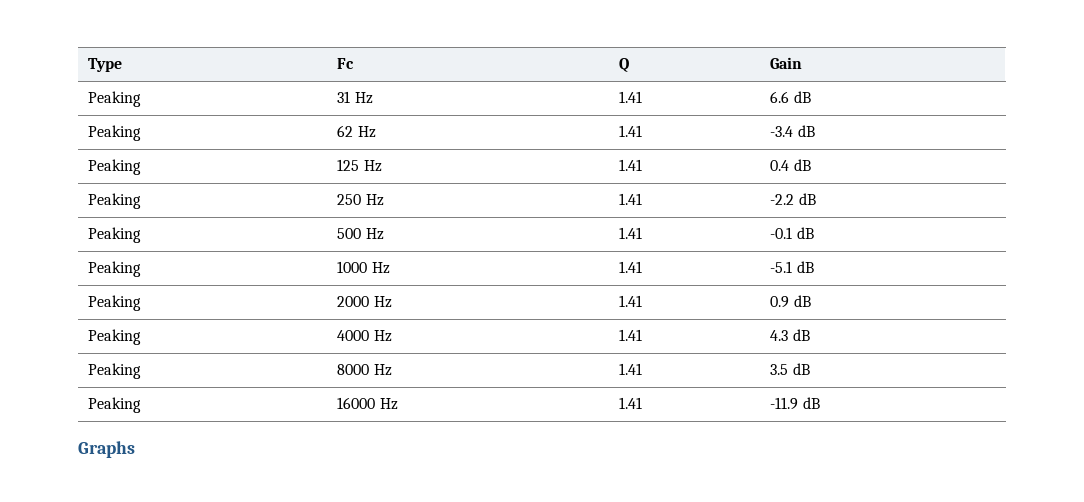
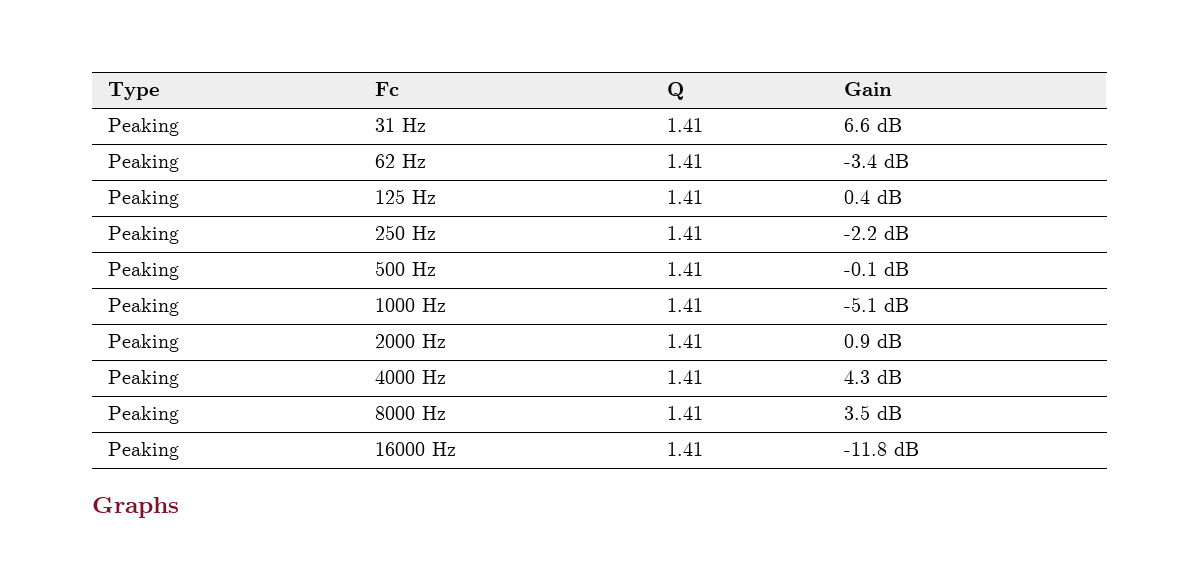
- Peaking | 16000 Hz | 1.41 | -11.9 dB
+ Peaking | 16000 Hz | 1.41 | -11.8 dB

